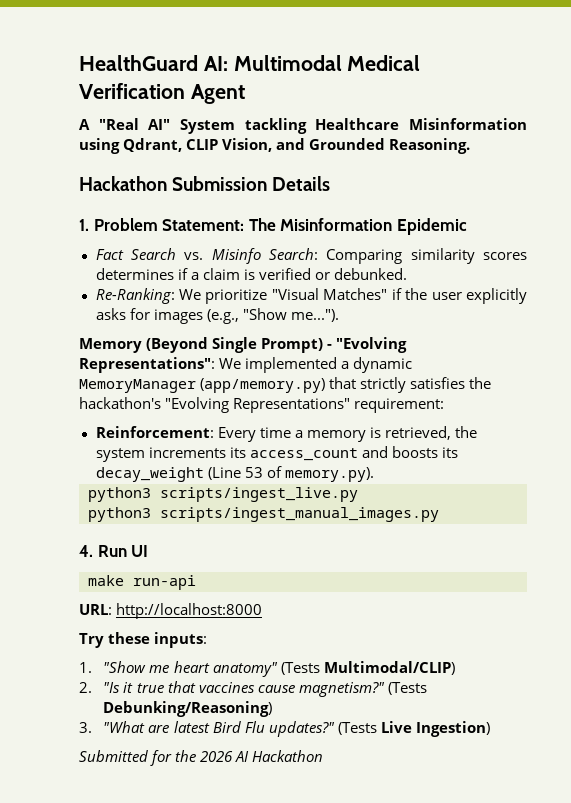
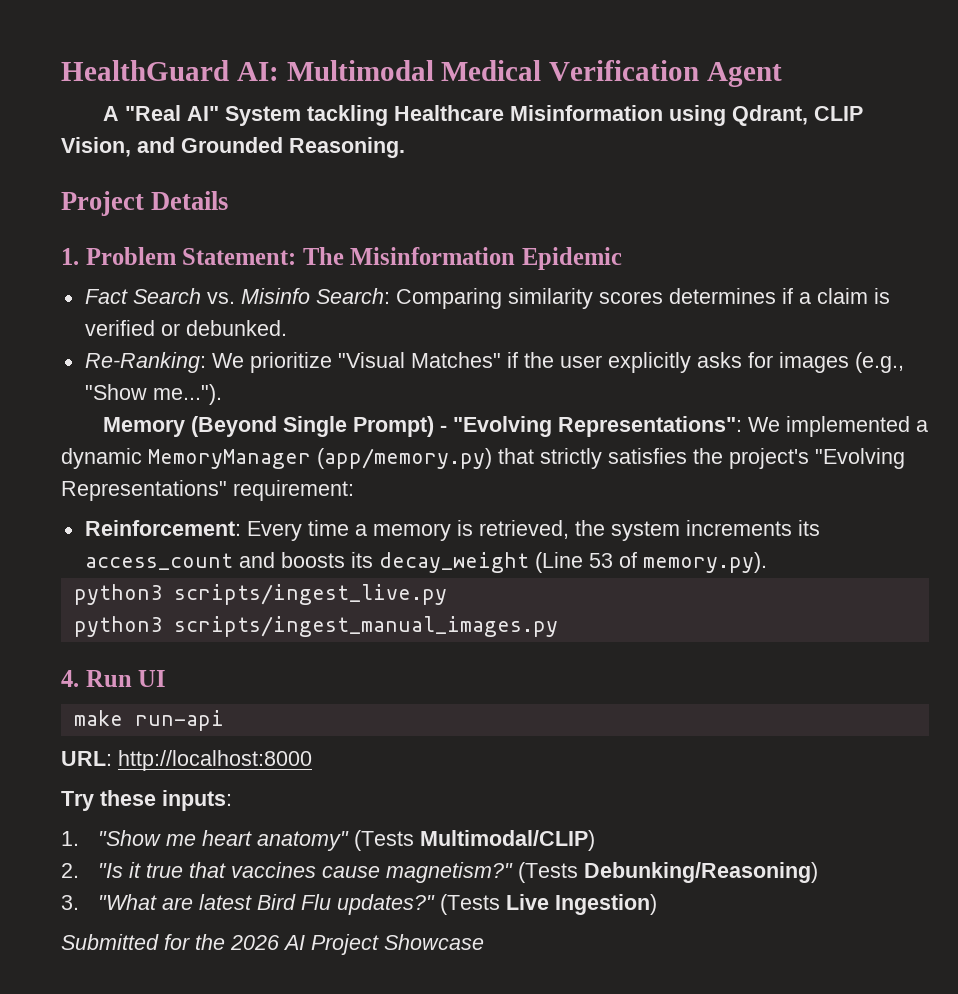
- Hackathon Submission Details
+ Project Details
- Memory (Beyond Single Prompt) - "Evolving Representations": We implemented a dynamic MemoryManager (app/memory.py) that strictly satisfies the hackathon's "Evolving Representations" requirement:
+ Memory (Beyond Single Prompt) - "Evolving Representations": We implemented a dynamic MemoryManager (app/memory.py) that strictly satisfies the project's "Evolving Representations" requirement:
- Submitted for the 2026 AI Hackathon
+ Submitted for the 2026 AI Project Showcase

